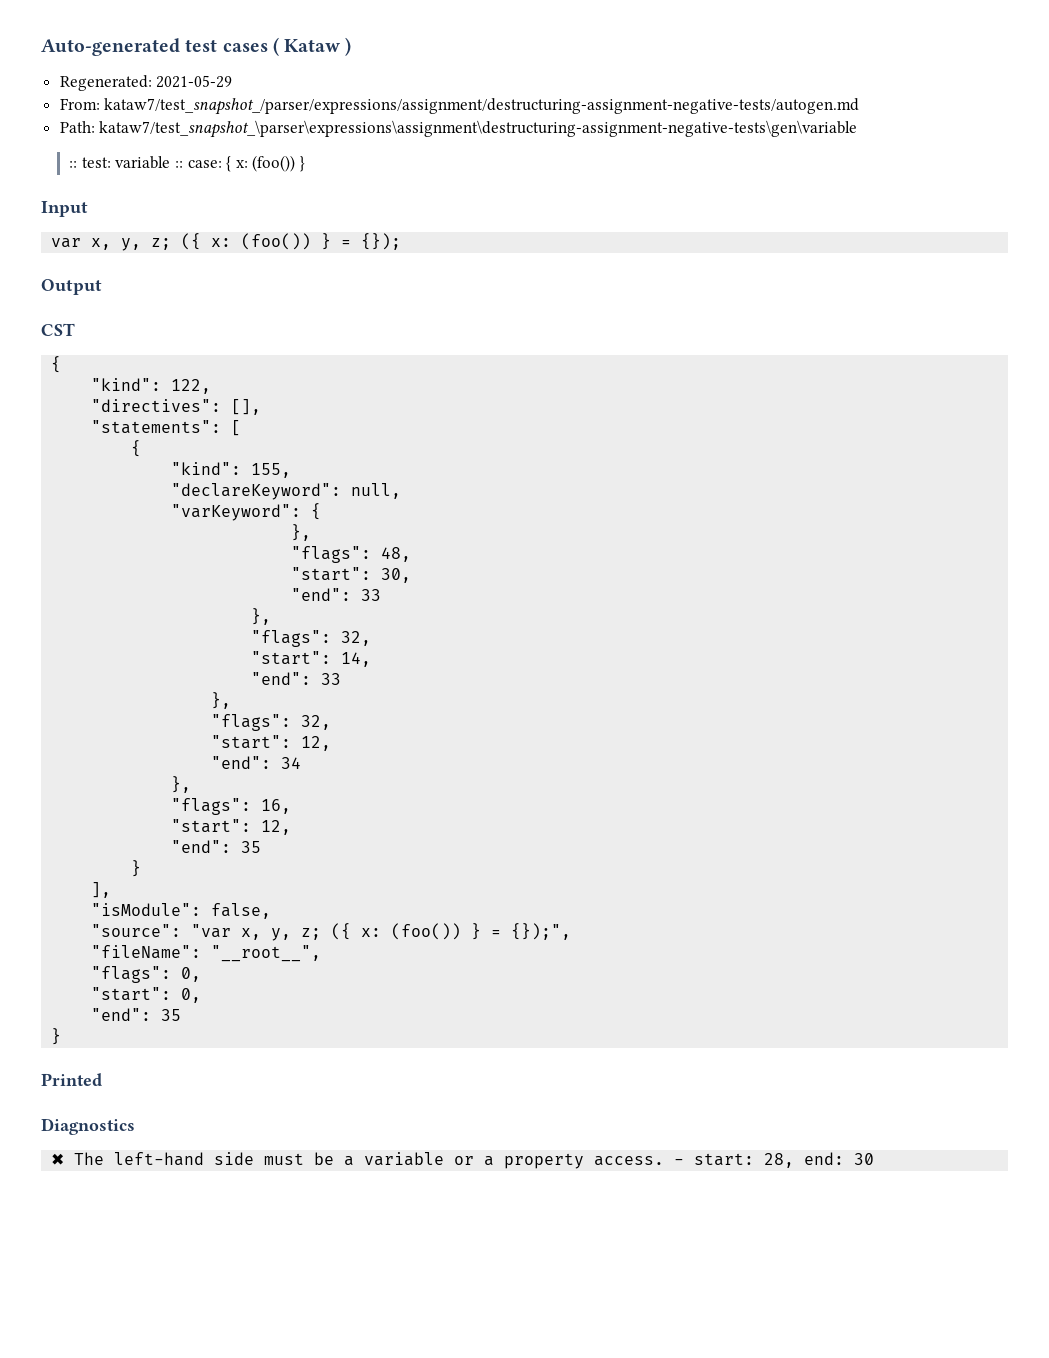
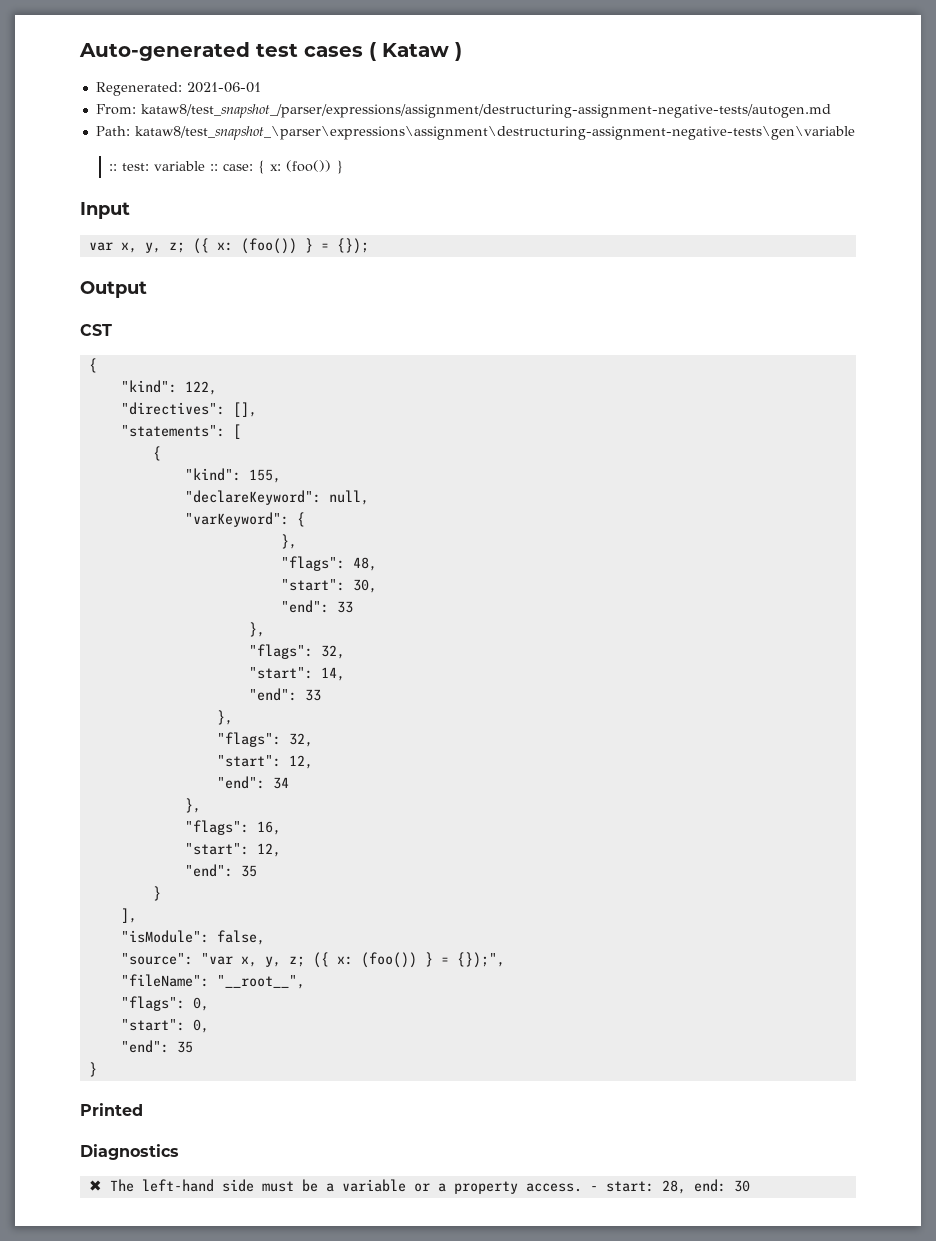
- Regenerated: 2021-05-29
+ Regenerated: 2021-06-01
- From: kataw7/test_snapshot_/parser/expressions/assignment/destructuring-assignment-negative-tests/autogen.md
+ From: kataw8/test_snapshot_/parser/expressions/assignment/destructuring-assignment-negative-tests/autogen.md
- Path: kataw7/test_snapshot_\parser\expressions\assignment\destructuring-assignment-negative-tests\gen\variable
+ Path: kataw8/test_snapshot_\parser\expressions\assignment\destructuring-assignment-negative-tests\gen\variable

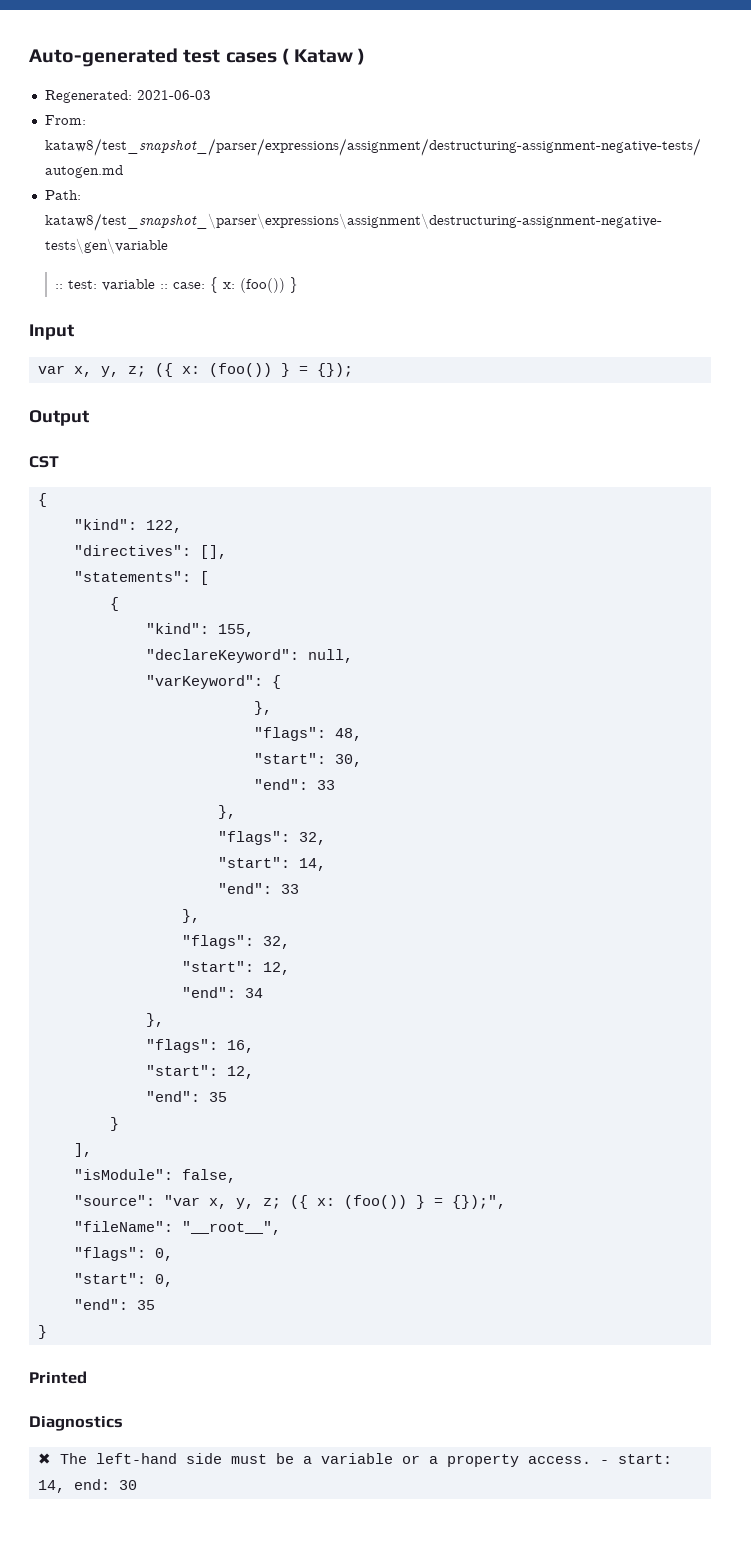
- Regenerated: 2021-06-01
+ Regenerated: 2021-06-03
- - start: 28, end: 30
+ - start: 14, end: 30

